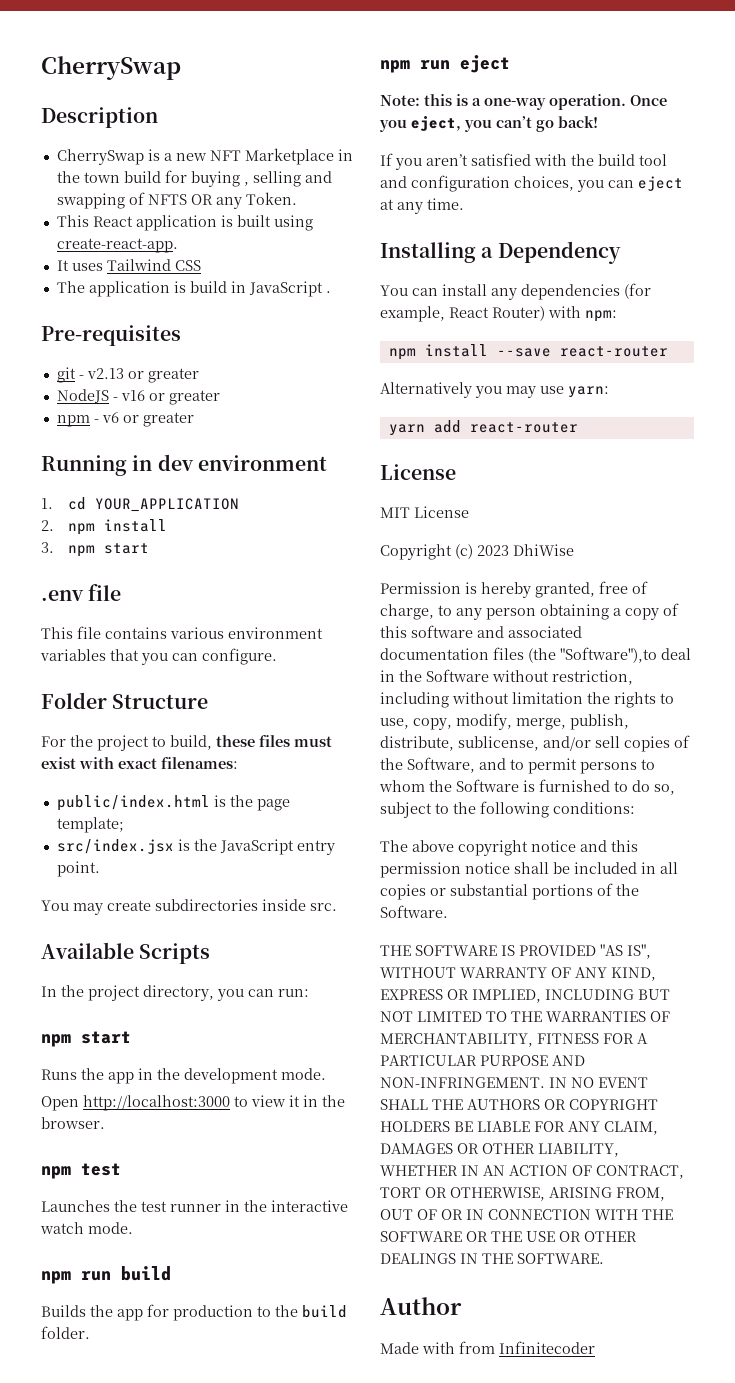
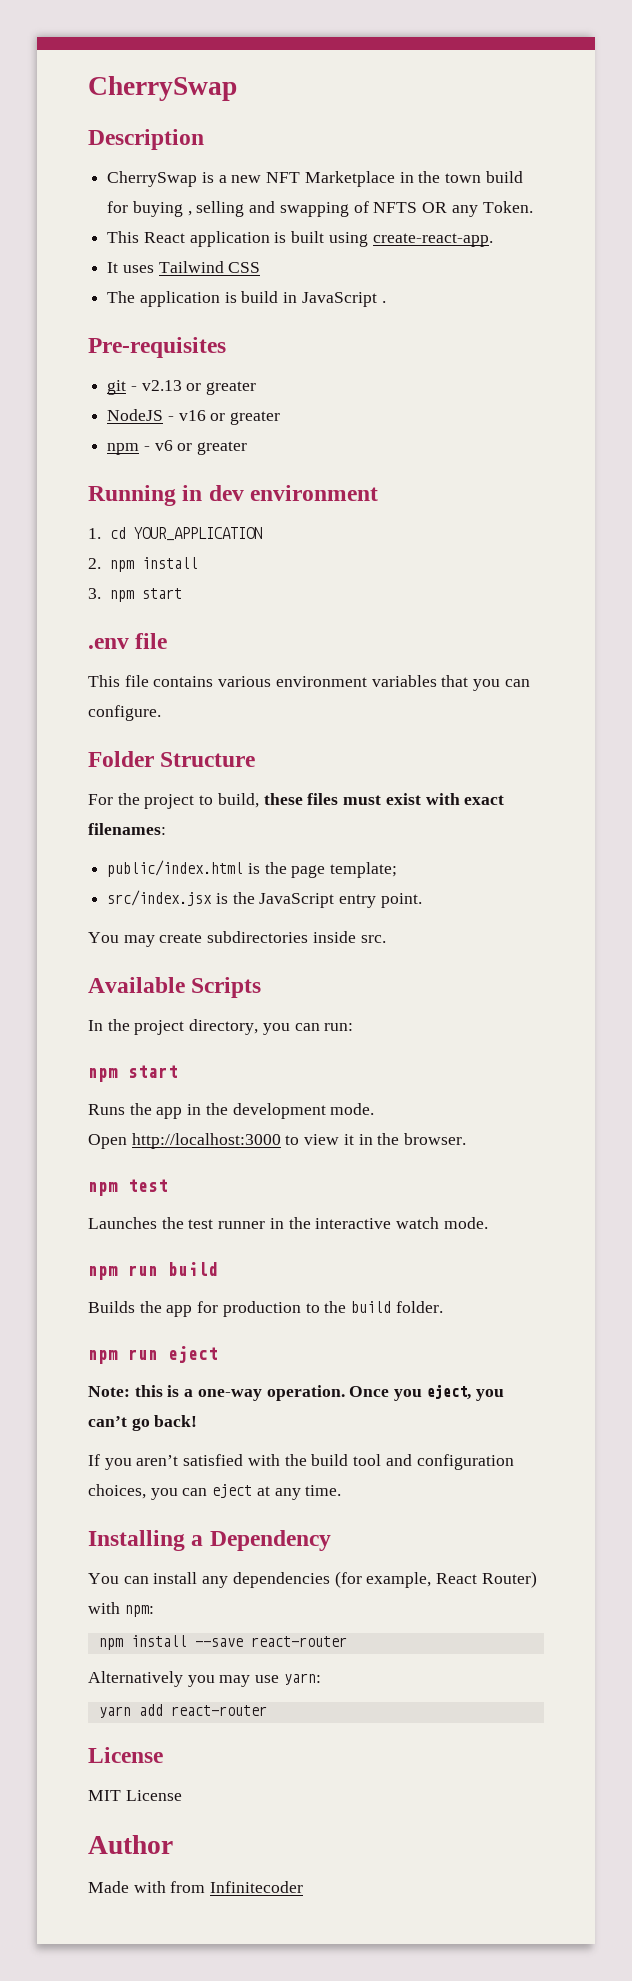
- Copyright (c) 2023 DhiWise
- Permission is hereby granted, free of charge, to any person obtaining a copy of this software and associated documentation files (the "Software"),to deal in the Software without restriction, including without limitation the rights to use, copy, modify, merge, publish, distribute, sublicense, and/or sell copies of the Software, and to permit persons to whom the Software is furnished to do so, subject to the following conditions:
- The above copyright notice and this permission notice shall be included in all copies or substantial portions of the Software.
- THE SOFTWARE IS PROVIDED "AS IS", WITHOUT WARRANTY OF ANY KIND, EXPRESS OR IMPLIED, INCLUDING BUT NOT LIMITED TO THE WARRANTIES OF MERCHANTABILITY, FITNESS FOR A PARTICULAR PURPOSE AND NON-INFRINGEMENT. IN NO EVENT SHALL THE AUTHORS OR COPYRIGHT HOLDERS BE LIABLE FOR ANY CLAIM, DAMAGES OR OTHER LIABILITY, WHETHER IN AN ACTION OF CONTRACT, TORT OR OTHERWISE, ARISING FROM, OUT OF OR IN CONNECTION WITH THE SOFTWARE OR THE USE OR OTHER DEALINGS IN THE SOFTWARE.

